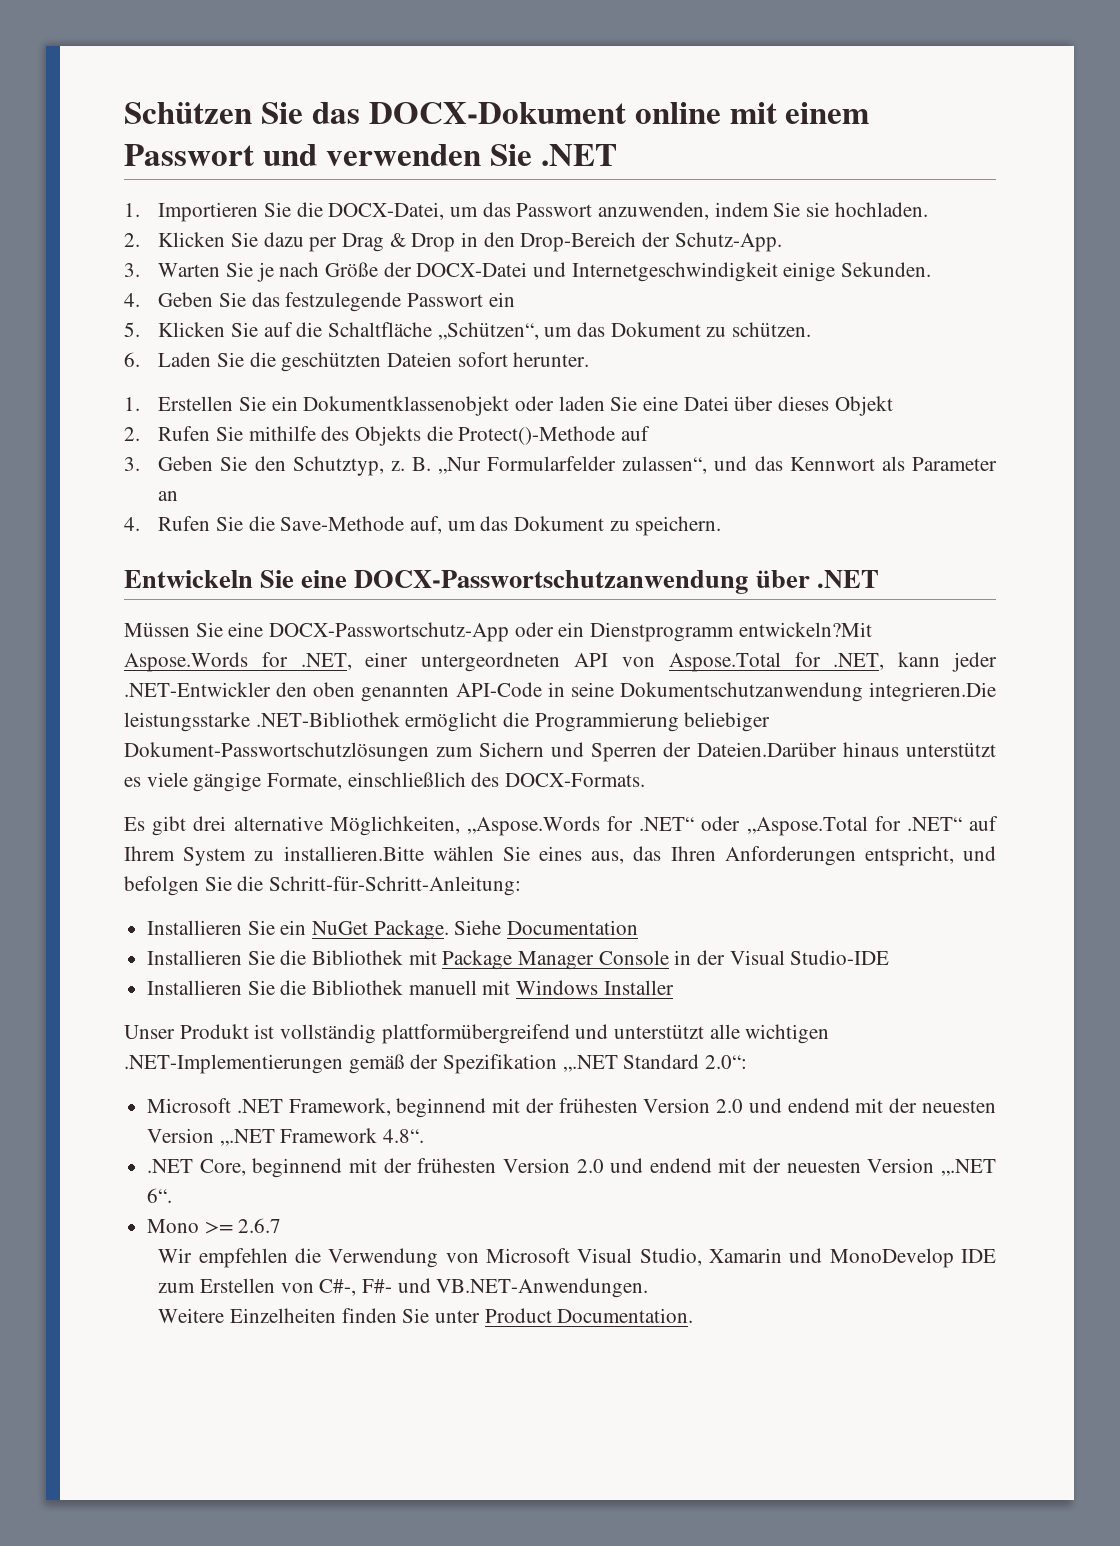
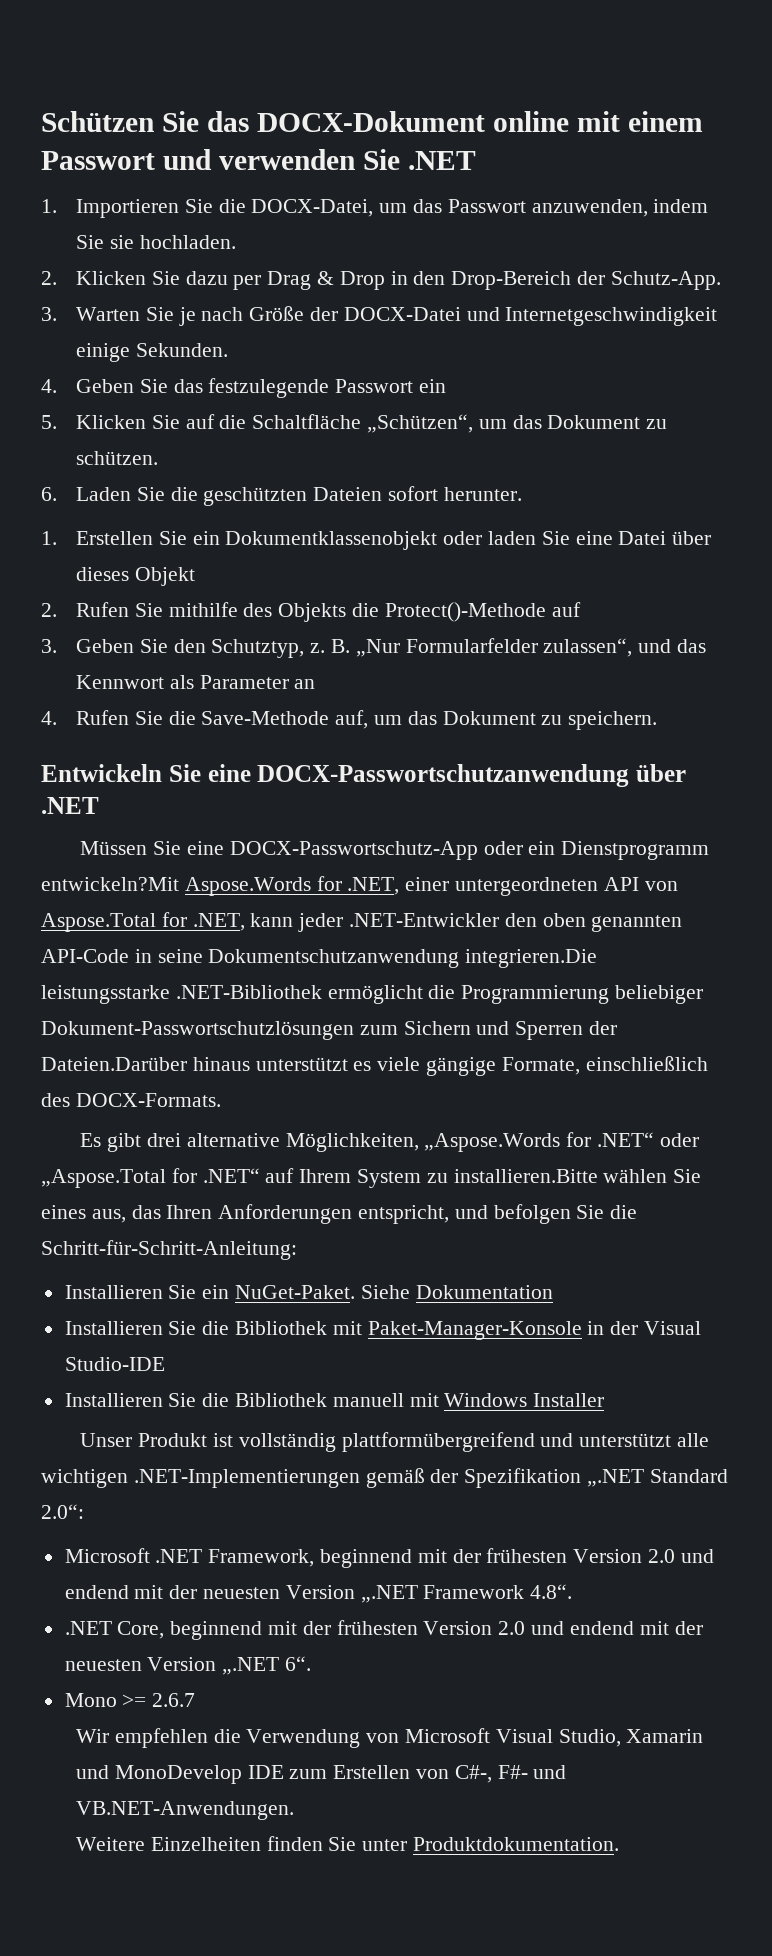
- Installieren Sie ein NuGet Package. Siehe Documentation
+ Installieren Sie ein NuGet-Paket. Siehe Dokumentation
- Installieren Sie die Bibliothek mit Package Manager Console in der Visual Studio-IDE
+ Installieren Sie die Bibliothek mit Paket-Manager-Konsole in der Visual Studio-IDE
- Weitere Einzelheiten finden Sie unter Product Documentation.
+ Weitere Einzelheiten finden Sie unter Produktdokumentation.

